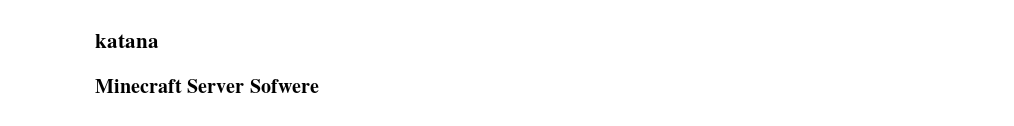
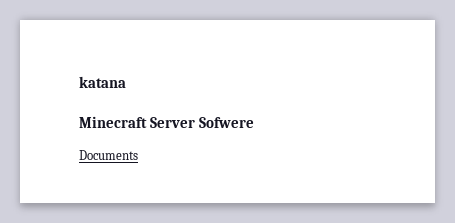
+ Documents

